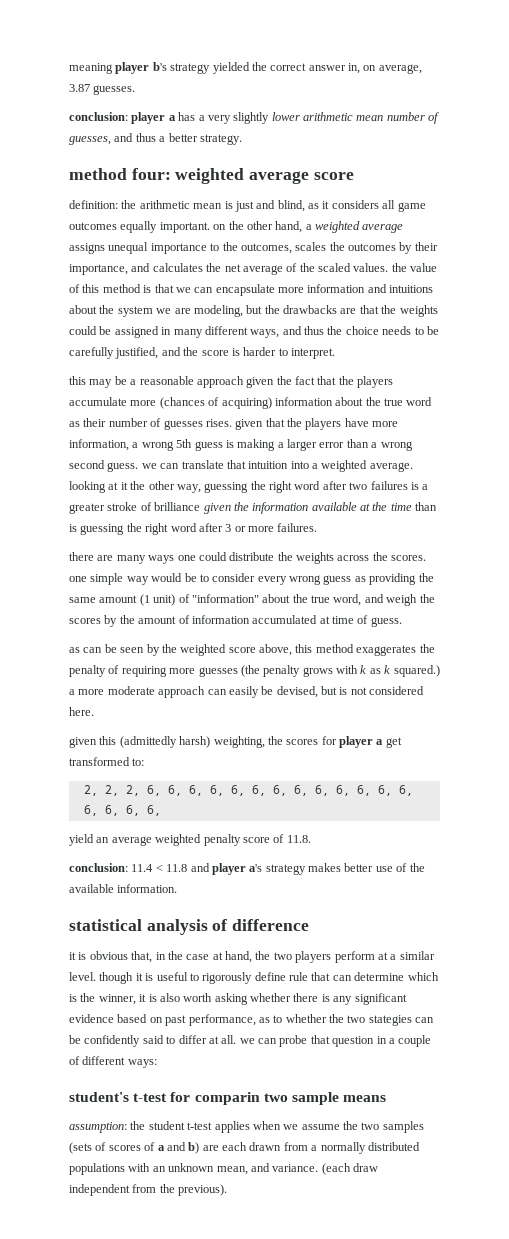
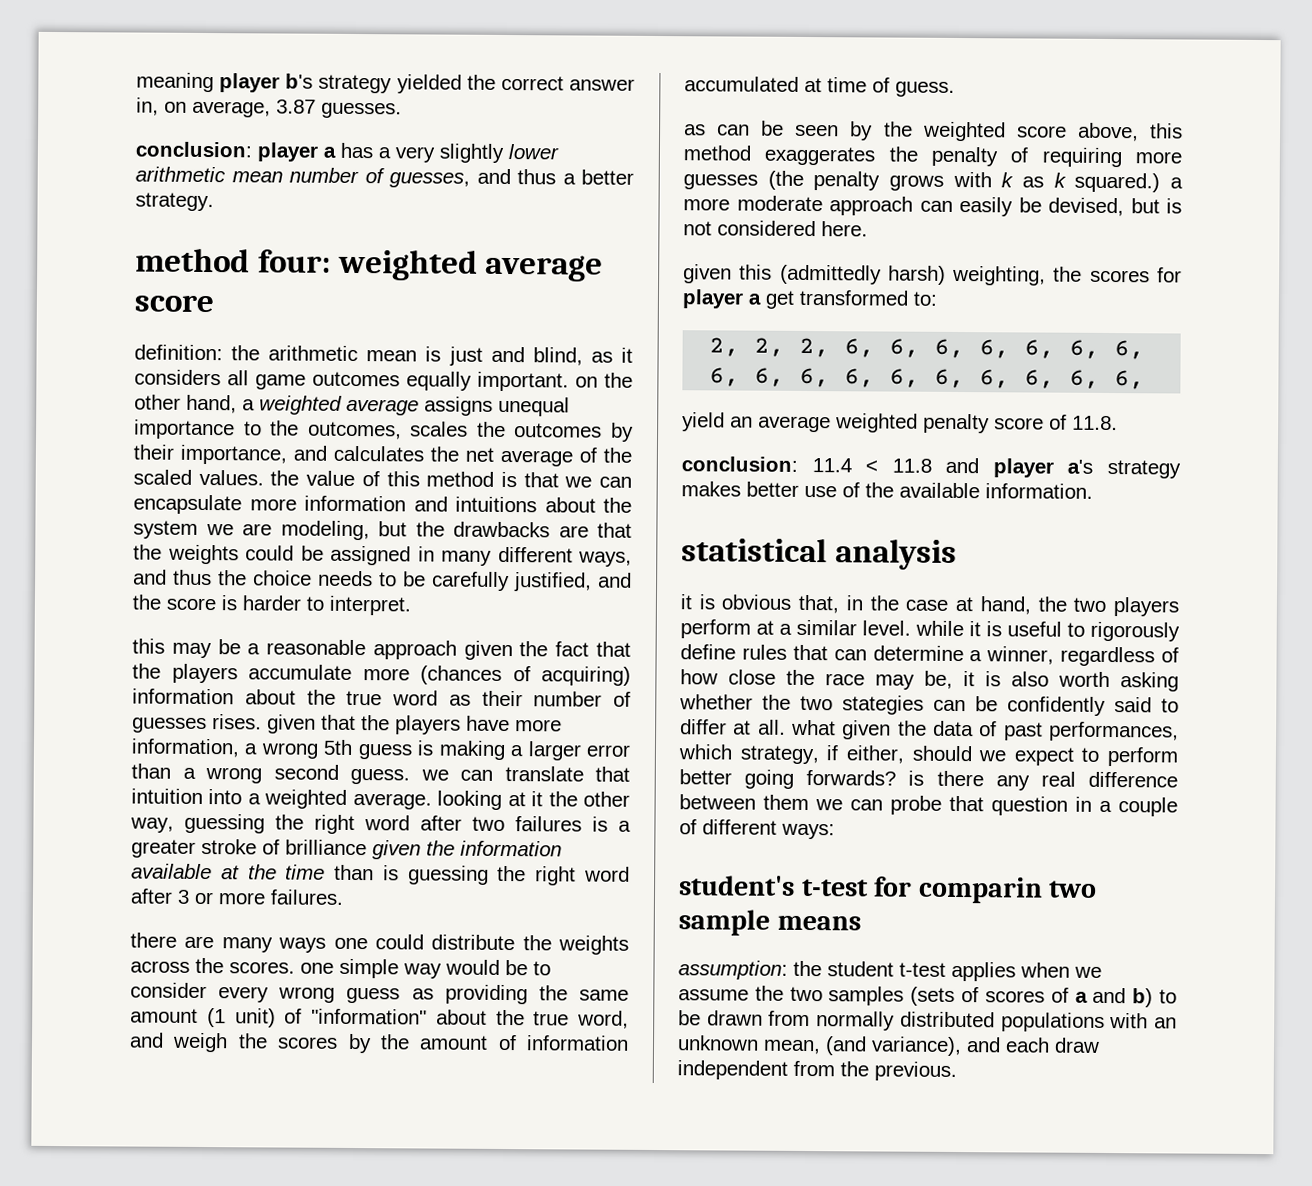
- statistical analysis of difference
+ statistical analysis
- it is obvious that, in the case at hand, the two players perform at a similar level. though it is useful to rigorously define rule that can determine which is the winner, it is also worth asking whether there is any significant evidence based on past performance, as to whether the two stategies can be confidently said to differ at all. we can probe that question in a couple of different ways:
+ it is obvious that, in the case at hand, the two players perform at a similar level. while it is useful to rigorously define rules that can determine a winner, regardless of how close the race may be, it is also worth asking whether the two stategies can be confidently said to differ at all. what given the data of past performances, which strategy, if either, should we expect to perform better going forwards? is there any real difference between them we can probe that question in a couple of different ways:
- assumption: the student t-test applies when we assume the two samples (sets of scores of a and b) are each drawn from a normally distributed populations with an unknown mean, and variance. (each draw independent from the previous).
+ assumption: the student t-test applies when we assume the two samples (sets of scores of a and b) to be drawn from normally distributed populations with an unknown mean, (and variance), and each draw independent from the previous.

